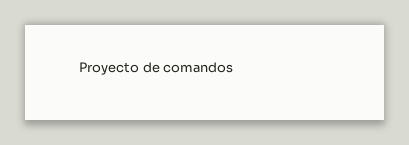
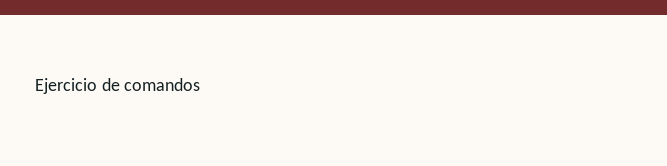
- Proyecto de comandos
+ Ejercicio de comandos

